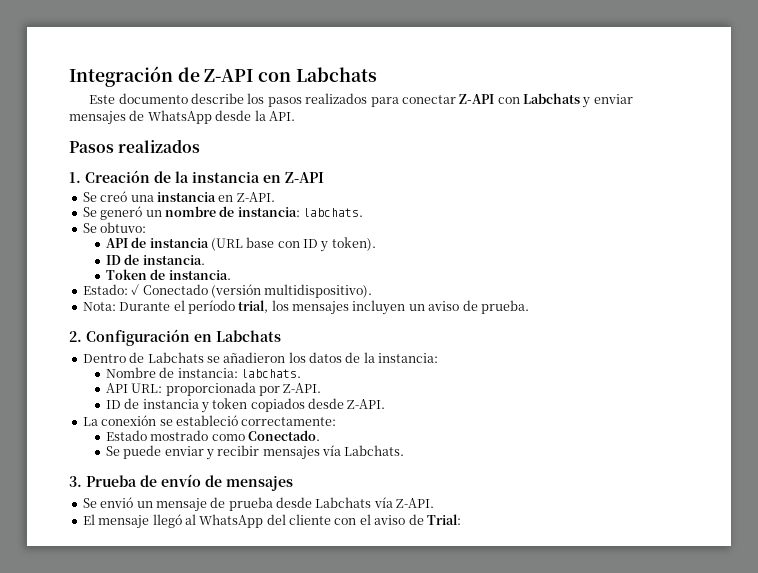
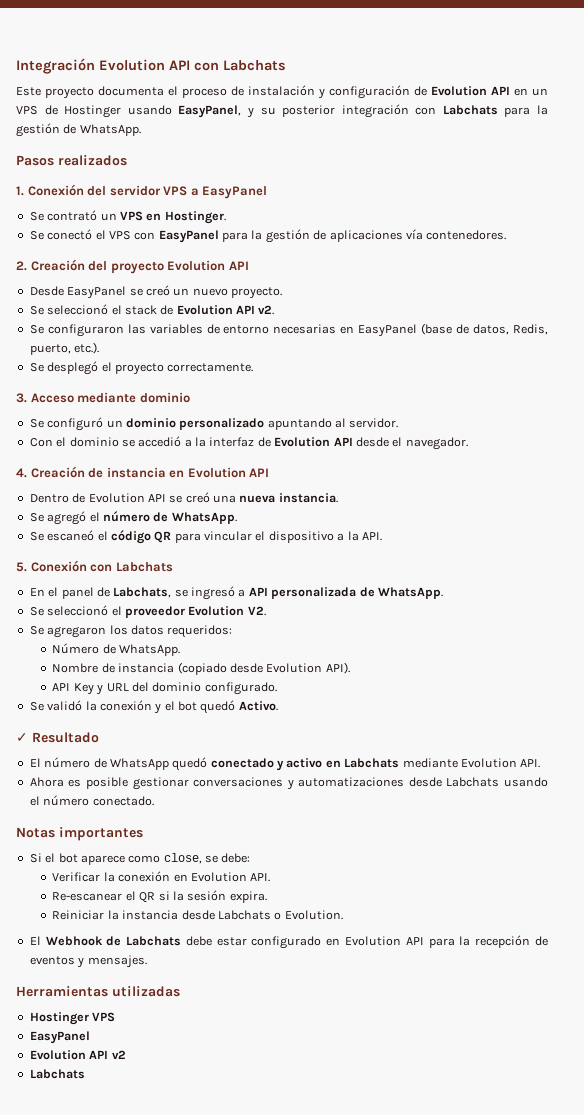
- Integración de Z-API con Labchats
+ Integración Evolution API con Labchats
- Este documento describe los pasos realizados para conectar Z-API con Labchats y enviar mensajes de WhatsApp desde la API.
+ Este proyecto documenta el proceso de instalación y configuración de Evolution API en un VPS de Hostinger usando EasyPanel, y su posterior integración con Labchats para la gestión de WhatsApp.
  Pasos realizados
- 1. Creación de la instancia en Z-API
- Se creó una instancia en Z-API.
- Se generó un nombre de instancia: labchats.
- Se obtuvo:
- API de instancia (URL base con ID y token).
- ID de instancia.
- Token de instancia.
- Estado: ✓ Conectado (versión multidispositivo).
- Nota: Durante el período trial, los mensajes incluyen un aviso de prueba.
- 2. Configuración en Labchats
- Dentro de Labchats se añadieron los datos de la instancia:
- Nombre de instancia: labchats.
- API URL: proporcionada por Z-API.
- ID de instancia y token copiados desde Z-API.
- La conexión se estableció correctamente:
- Estado mostrado como Conectado.
- Se puede enviar y recibir mensajes vía Labchats.
- 3. Prueba de envío de mensajes
- Se envió un mensaje de prueba desde Labchats vía Z-API.
- El mensaje llegó al WhatsApp del cliente con el aviso de Trial:
+ 1. Conexión del servidor VPS a EasyPanel
+ Se contrató un VPS en Hostinger.
+ Se conectó el VPS con EasyPanel para la gestión de aplicaciones vía contenedores.
+ 2. Creación del proyecto Evolution API
+ Desde EasyPanel se creó un nuevo proyecto.
+ Se seleccionó el stack de Evolution API v2.
+ Se configuraron las variables de entorno necesarias en EasyPanel (base de datos, Redis, puerto, etc.).
+ Se desplegó el proyecto correctamente.
+ 3. Acceso mediante dominio
+ Se configuró un dominio personalizado apuntando al servidor.
+ Con el dominio se accedió a la interfaz de Evolution API desde el navegador.
+ 4. Creación de instancia en Evolution API
+ Dentro de Evolution API se creó una nueva instancia.
+ Se agregó el número de WhatsApp.
+ Se escaneó el código QR para vincular el dispositivo a la API.
+ 5. Conexión con Labchats
+ En el panel de Labchats, se ingresó a API personalizada de WhatsApp.
+ Se seleccionó el proveedor Evolution V2.
+ Se agregaron los datos requeridos:
+ Número de WhatsApp.
+ Nombre de instancia (copiado desde Evolution API).
+ API Key y URL del dominio configurado.
+ Se validó la conexión y el bot quedó Activo.
+ ✓ Resultado
+ El número de WhatsApp quedó conectado y activo en Labchats mediante Evolution API.
+ Ahora es posible gestionar conversaciones y automatizaciones desde Labchats usando el número conectado.
+ Notas importantes
+ Si el bot aparece como close, se debe:
+ Verificar la conexión en Evolution API.
+ Re-escanear el QR si la sesión expira.
+ Reiniciar la instancia desde Labchats o Evolution.
+ El Webhook de Labchats debe estar configurado en Evolution API para la recepción de eventos y mensajes.
+ Herramientas utilizadas
+ Hostinger VPS
+ EasyPanel
+ Evolution API v2
+ Labchats

